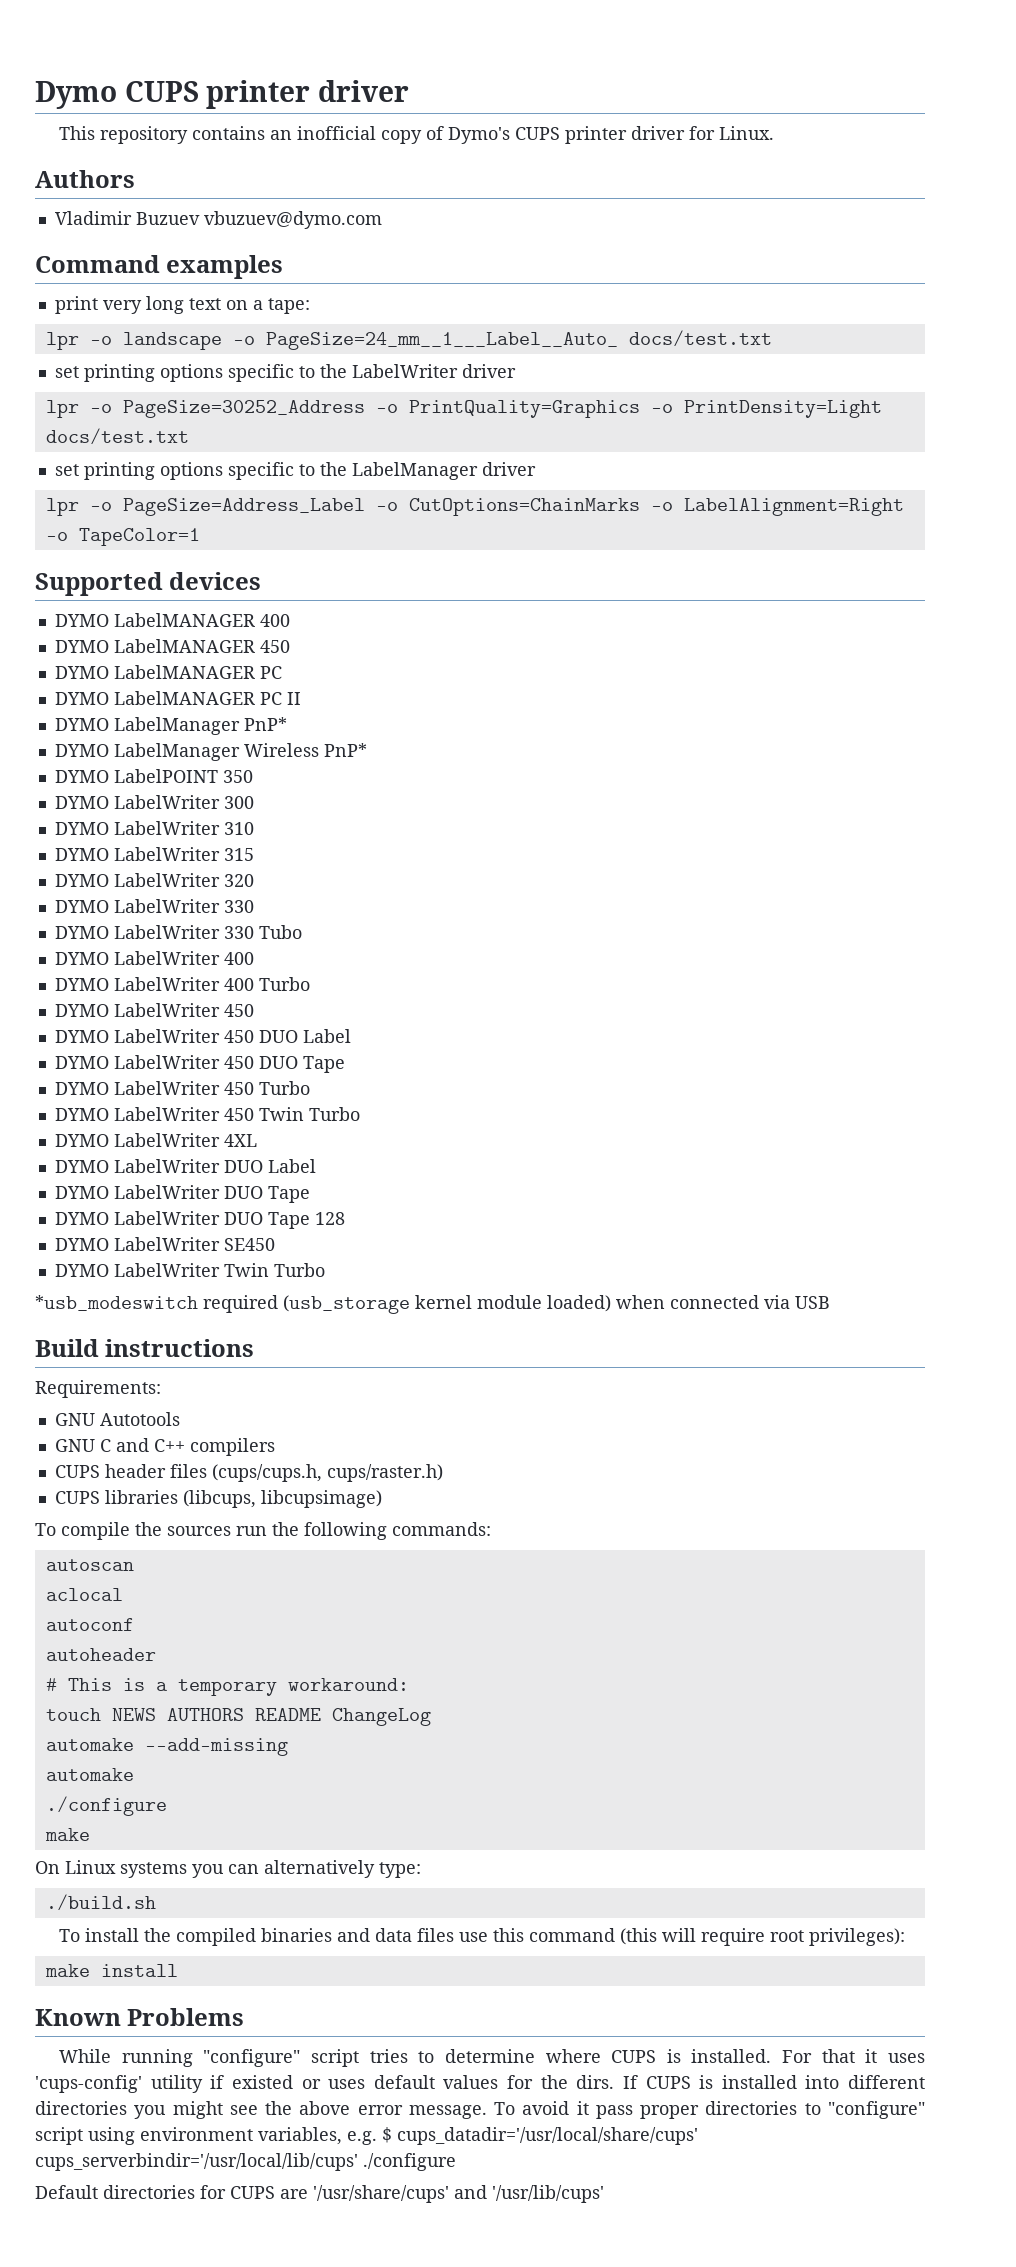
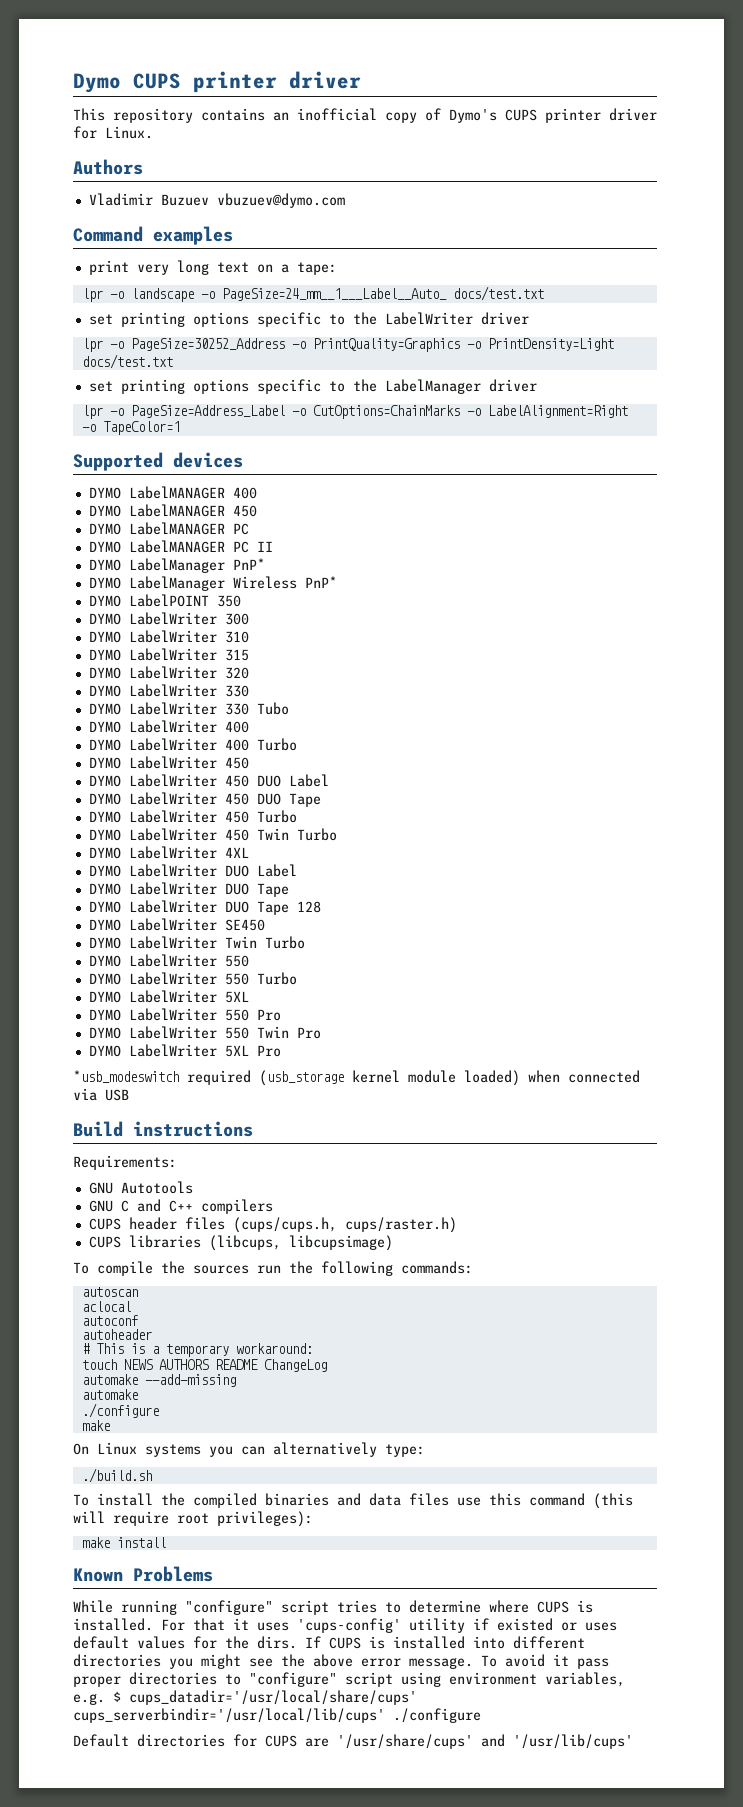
  DYMO LabelWriter Twin Turbo
+ DYMO LabelWriter 550
+ DYMO LabelWriter 550 Turbo
+ DYMO LabelWriter 5XL
+ DYMO LabelWriter 550 Pro
+ DYMO LabelWriter 550 Twin Pro
+ DYMO LabelWriter 5XL Pro

